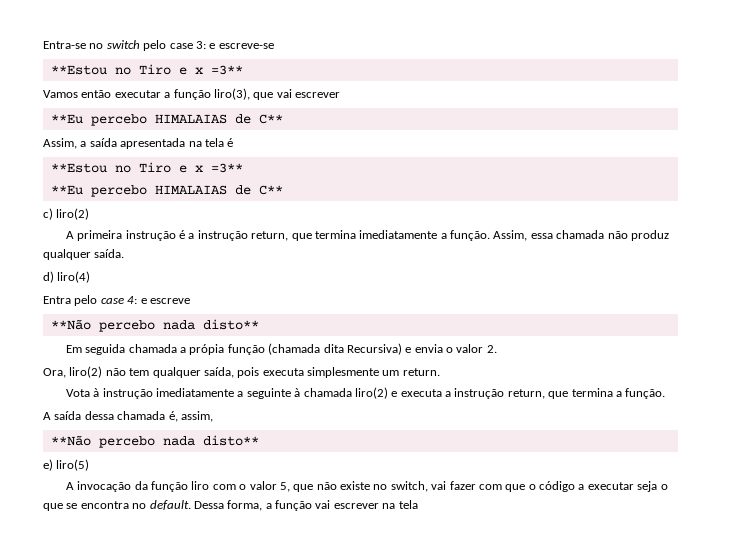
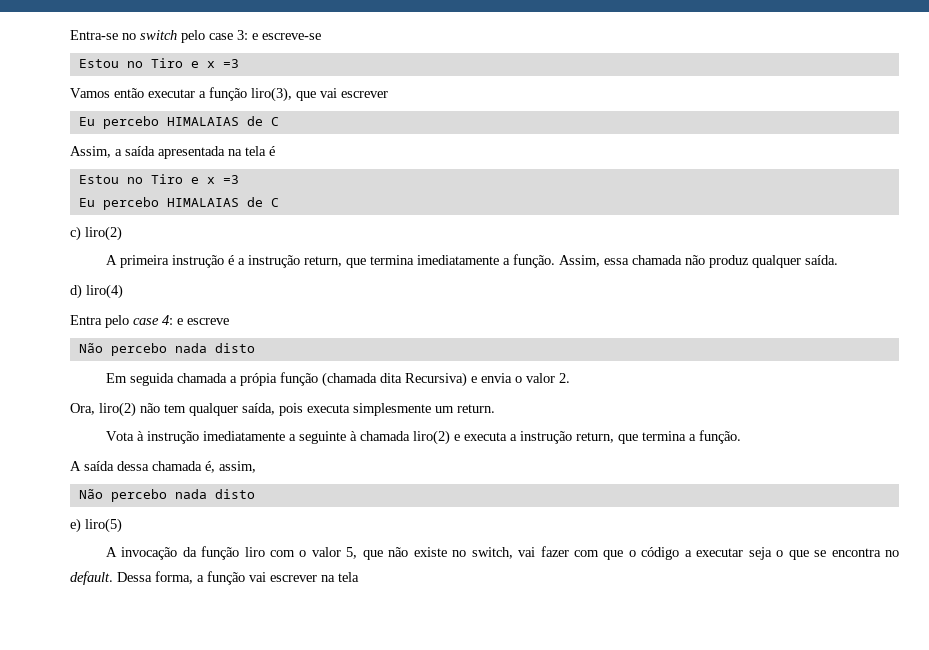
  Entra-se no switch pelo case 3: e escreve-se
- **Estou no Tiro e x =3**
+ Estou no Tiro e x =3
  Vamos então executar a função liro(3), que vai escrever
- **Eu percebo HIMALAIAS de C**
+ Eu percebo HIMALAIAS de C
  Assim, a saída apresentada na tela é
- **Estou no Tiro e x =3**
- **Eu percebo HIMALAIAS de C**
+ Estou no Tiro e x =3
+ Eu percebo HIMALAIAS de C
  Entra pelo case 4: e escreve
- **Não percebo nada disto**
+ Não percebo nada disto
  A saída dessa chamada é, assim,
- **Não percebo nada disto**
+ Não percebo nada disto

